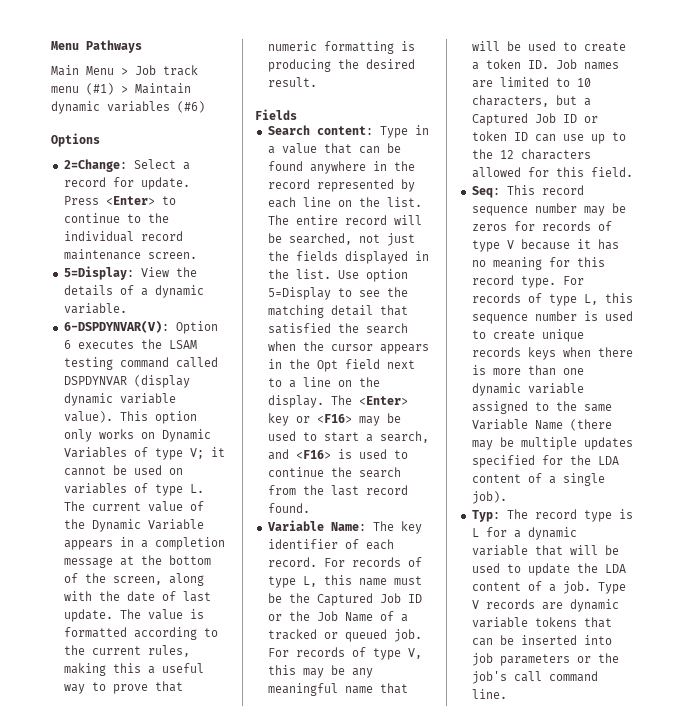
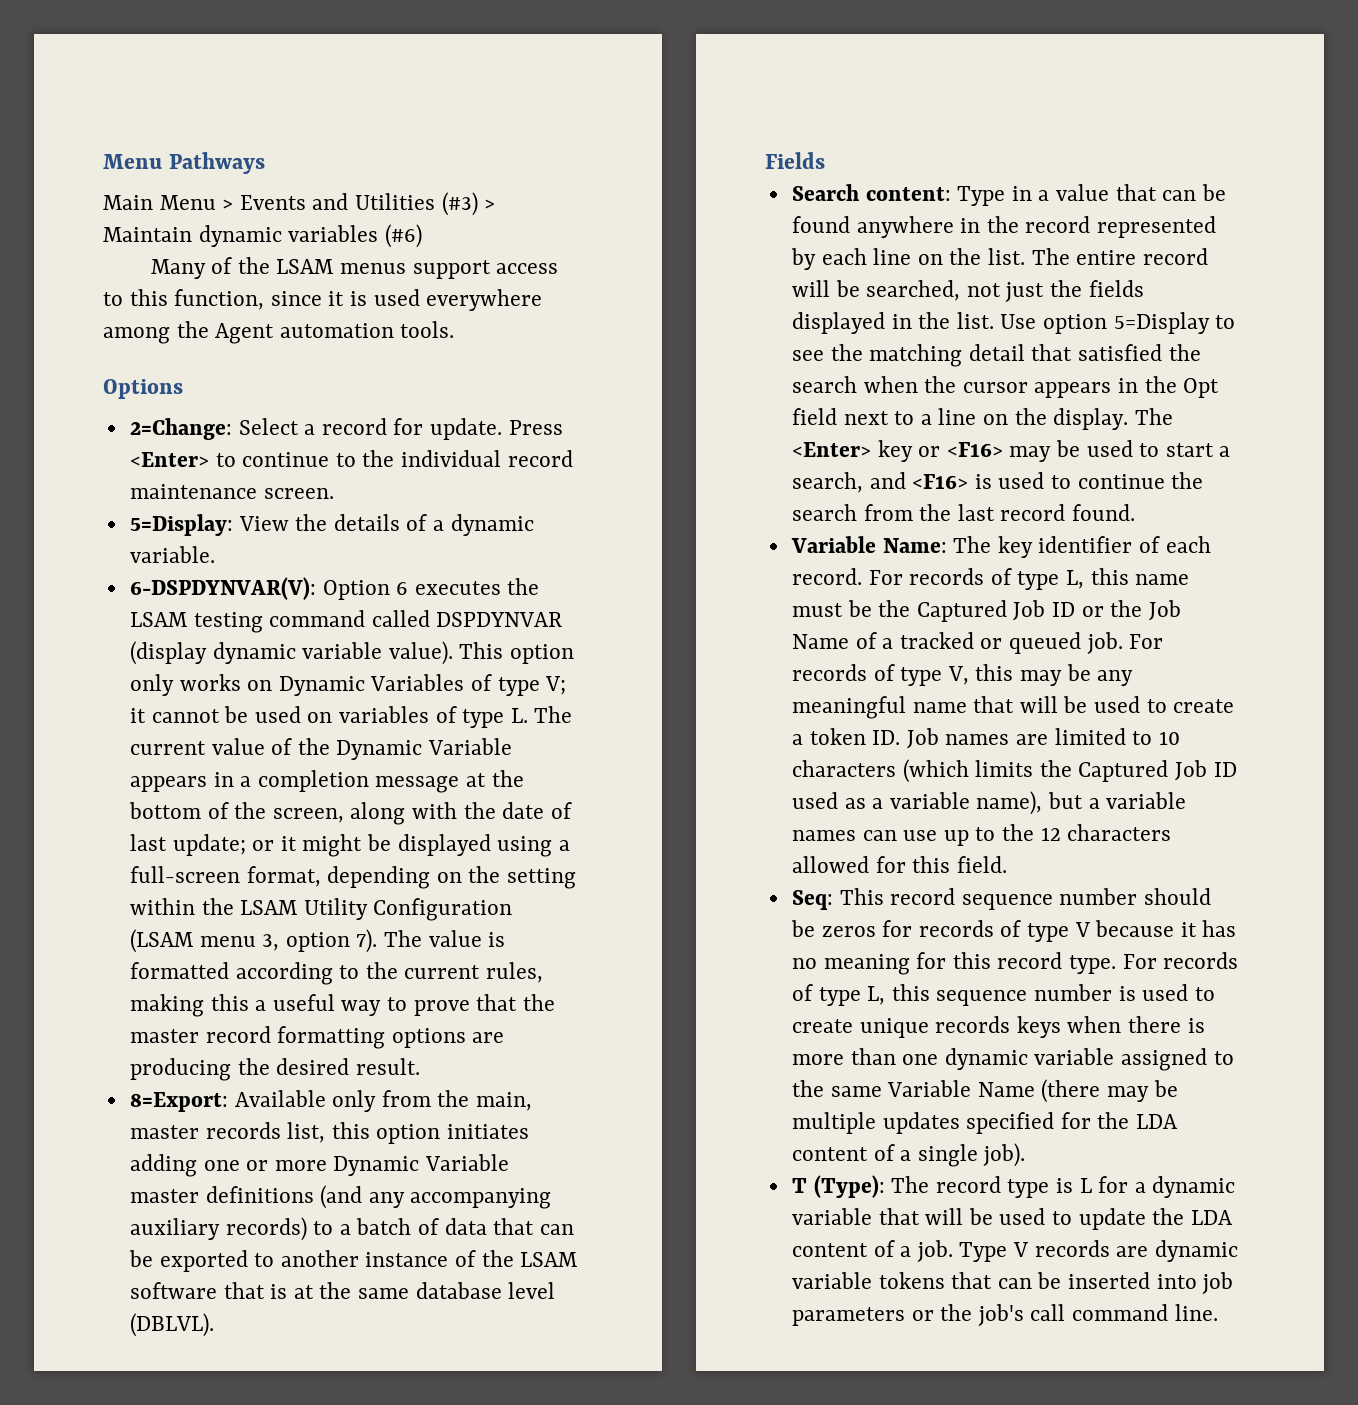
- Main Menu > Job track menu (#1) > Maintain dynamic variables (#6)
+ Main Menu > Events and Utilities (#3) > Maintain dynamic variables (#6)
+ Many of the LSAM menus support access to this function, since it is used everywhere among the Agent automation tools.
- This option only works on Dynamic Variables of type V; it cannot be used on variables of type L. The current value of the Dynamic Variable appears in a completion message at the bottom of the screen, along with the date of last update.
+ This option only works on Dynamic Variables of type V; it cannot be used on variables of type L. The current value of the Dynamic Variable appears in a completion message at the bottom of the screen, along with the date of last update; or it might be displayed using a full-screen format, depending on the setting within the LSAM Utility Configuration (LSAM menu 3, option 7).
- The value is formatted according to the current rules, making this a useful way to prove that numeric formatting is producing the desired result.
+ The value is formatted according to the current rules, making this a useful way to prove that the master record formatting options are producing the desired result.
+ 8=Export: Available only from the main, master records list, this option initiates adding one or more Dynamic Variable master definitions (and any accompanying auxiliary records) to a batch of data that can be exported to another instance of the LSAM software that is at the same database level (DBLVL).
- For records of type V, this may be any meaningful name that will be used to create a token ID. Job names are limited to 10 characters, but a Captured Job ID or token ID can use up to the 12 characters allowed for this field.
+ For records of type V, this may be any meaningful name that will be used to create a token ID. Job names are limited to 10 characters (which limits the Captured Job ID used as a variable name), but a variable names can use up to the 12 characters allowed for this field.
- Seq: This record sequence number may be zeros for records of type V because it has no meaning for this record type.
+ Seq: This record sequence number should be zeros for records of type V because it has no meaning for this record type.
- Typ: The record type is L for a dynamic variable that will be used to update the LDA content of a job.
+ T (Type): The record type is L for a dynamic variable that will be used to update the LDA content of a job.

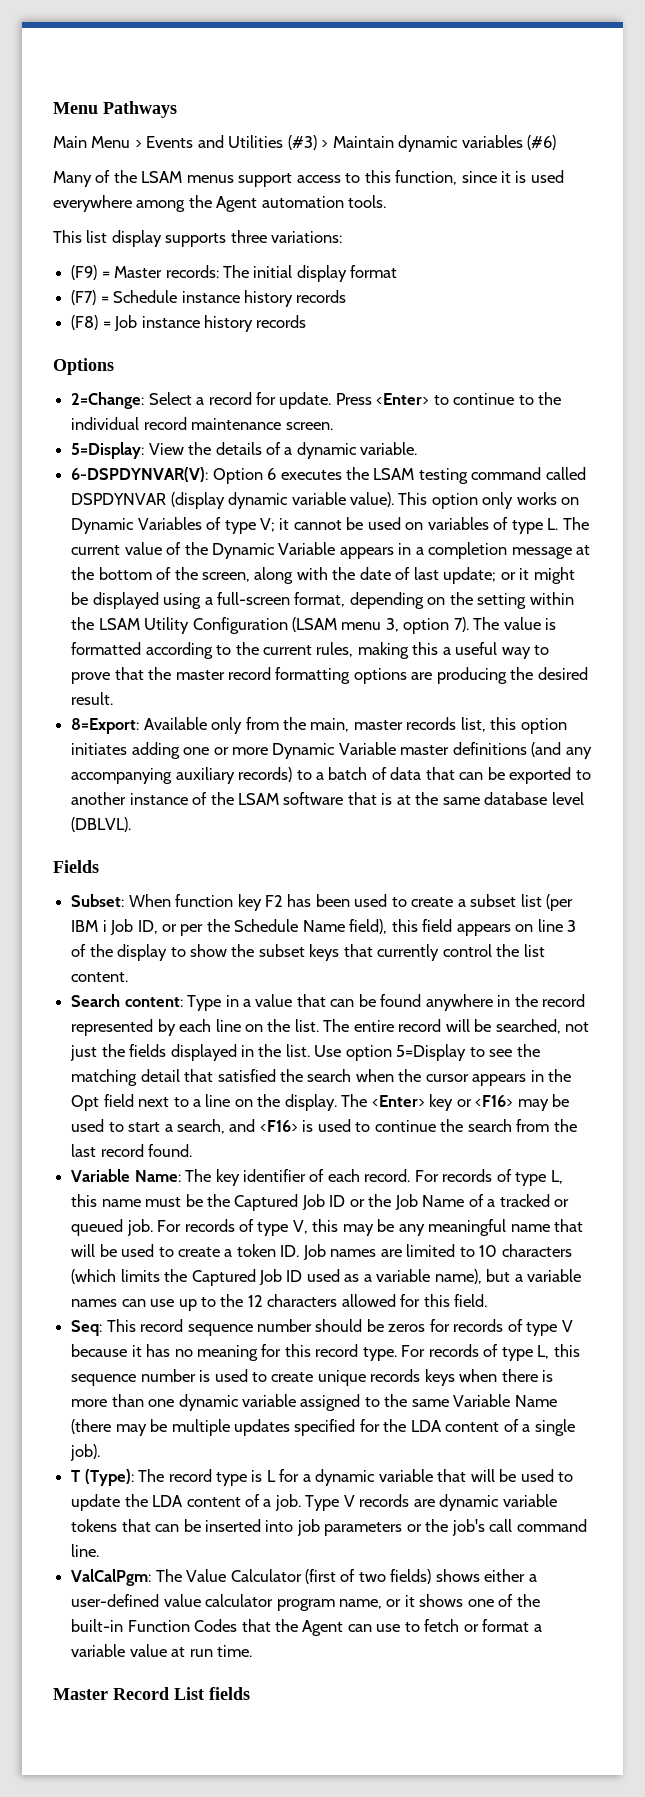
+ This list display supports three variations:
+ (F9) = Master records: The initial display format
+ (F7) = Schedule instance history records
+ (F8) = Job instance history records
+ Subset: When function key F2 has been used to create a subset list (per IBM i Job ID, or per the Schedule Name field), this field appears on line 3 of the display to show the subset keys that currently control the list content.
+ ValCalPgm: The Value Calculator (first of two fields) shows either a user-defined value calculator program name, or it shows one of the built-in Function Codes that the Agent can use to fetch or format a variable value at run time.
+ Master Record List fields

